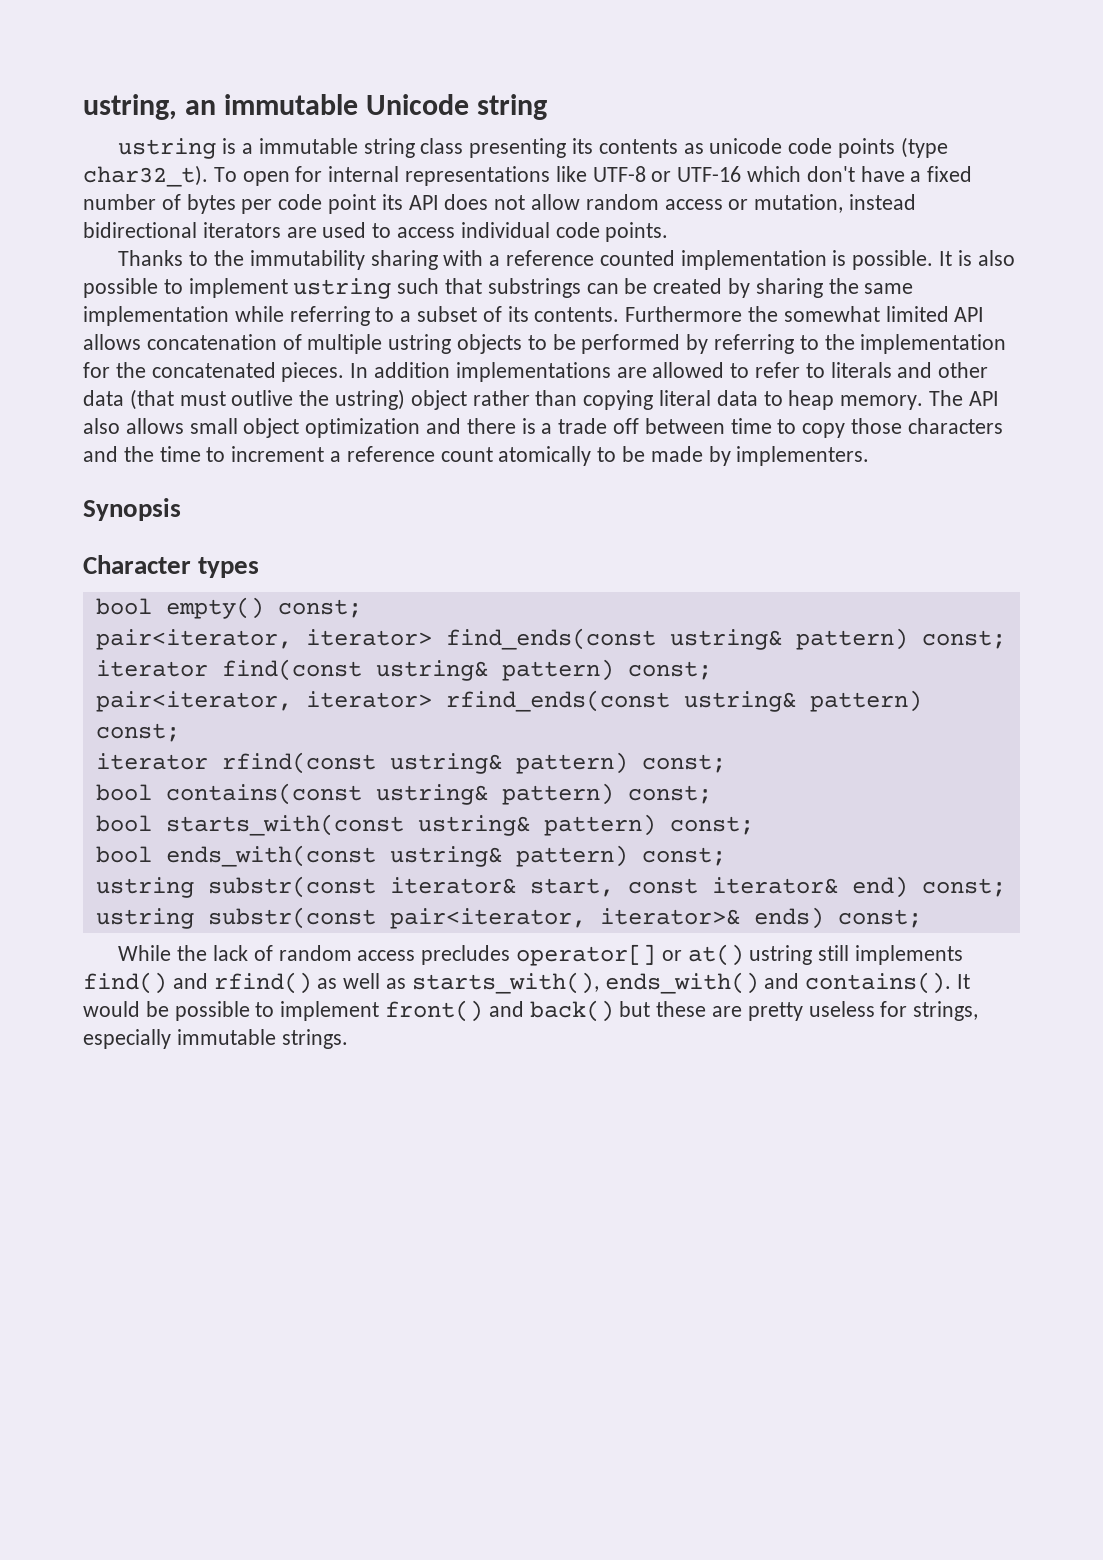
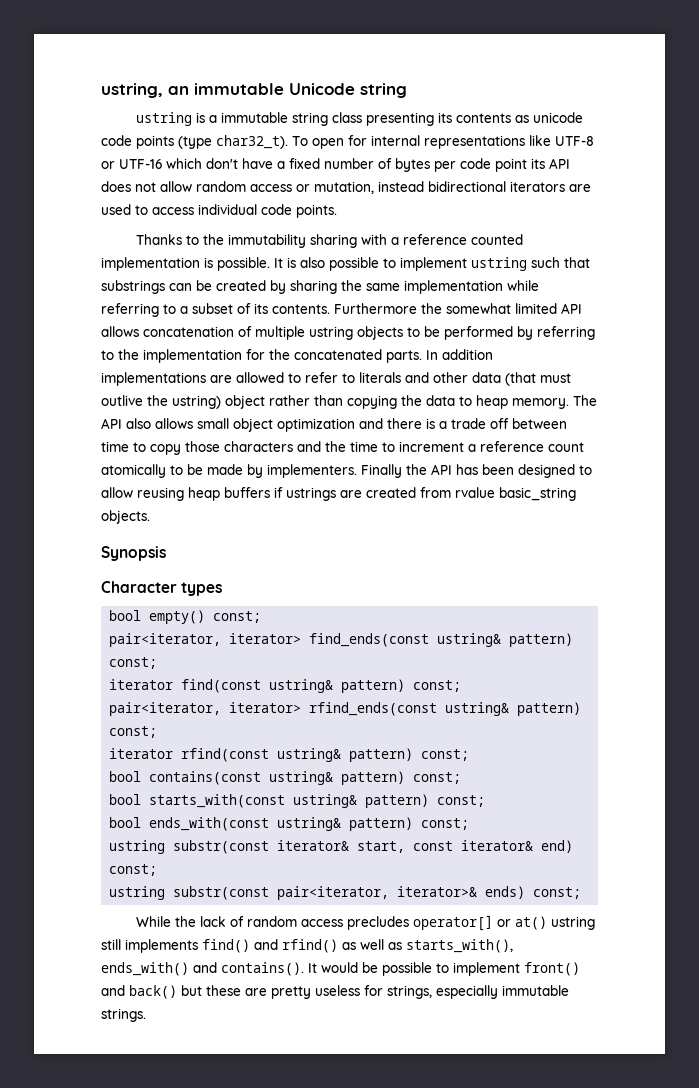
- Furthermore the somewhat limited API allows concatenation of multiple ustring objects to be performed by referring to the implementation for the concatenated pieces.
+ Furthermore the somewhat limited API allows concatenation of multiple ustring objects to be performed by referring to the implementation for the concatenated parts.
- In addition implementations are allowed to refer to literals and other data (that must outlive the ustring) object rather than copying literal data to heap memory.
+ In addition implementations are allowed to refer to literals and other data (that must outlive the ustring) object rather than copying the data to heap memory.
+ Finally the API has been designed to allow reusing heap buffers if ustrings are created from rvalue basic_string objects.

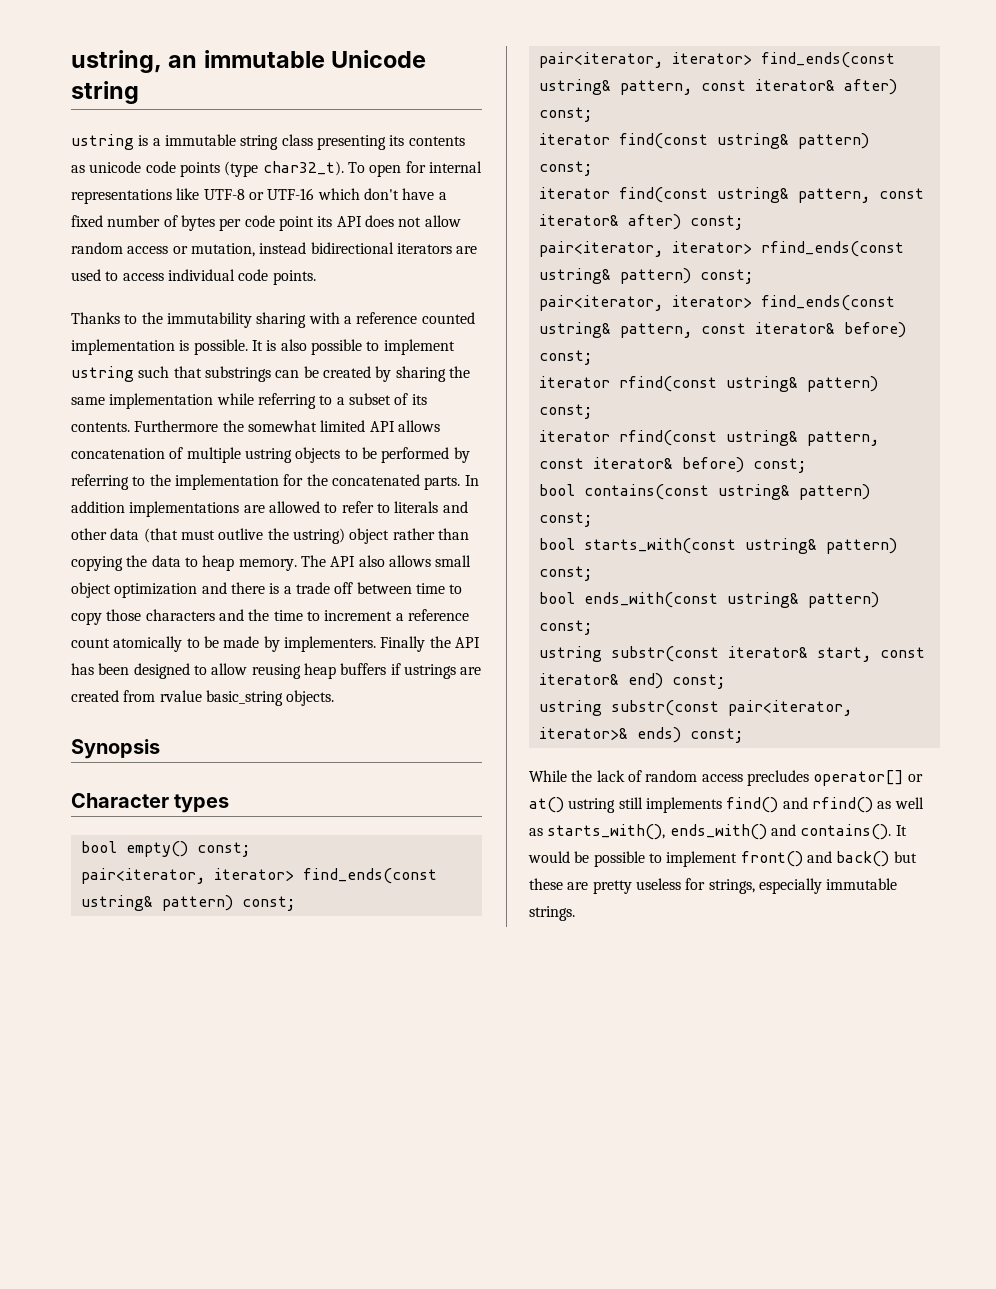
+ pair<iterator, iterator> find_ends(const ustring& pattern, const iterator& after) const;
+ iterator find(const ustring& pattern, const iterator& after) const;
+ pair<iterator, iterator> find_ends(const ustring& pattern, const iterator& before) const;
+ iterator rfind(const ustring& pattern, const iterator& before) const;

